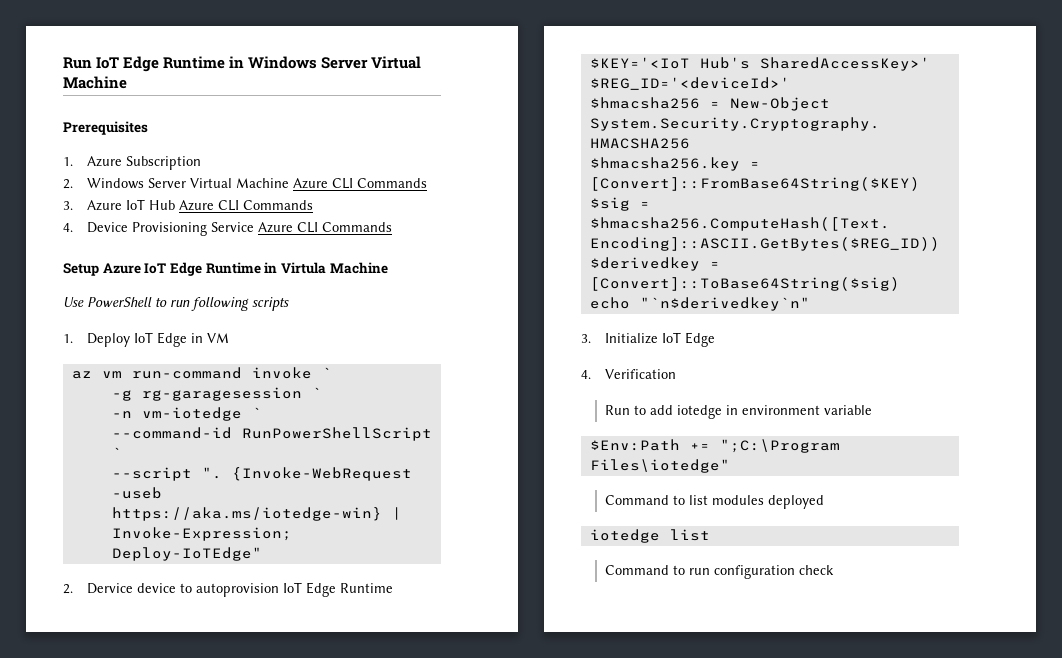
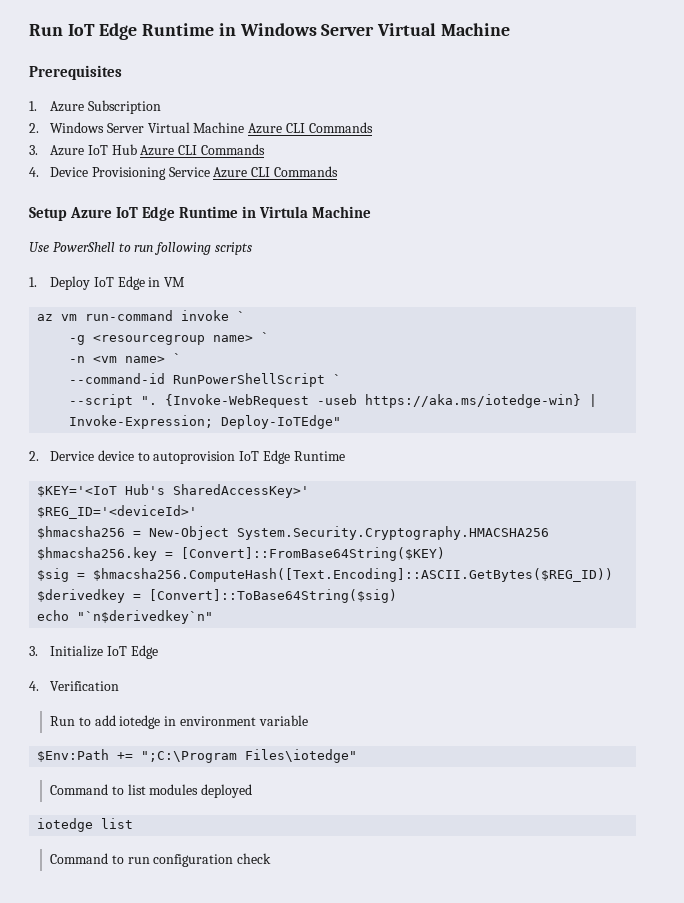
- -g rg-garagesession `
+ -g <resourcegroup name> `
- -n vm-iotedge `
+ -n <vm name> `

